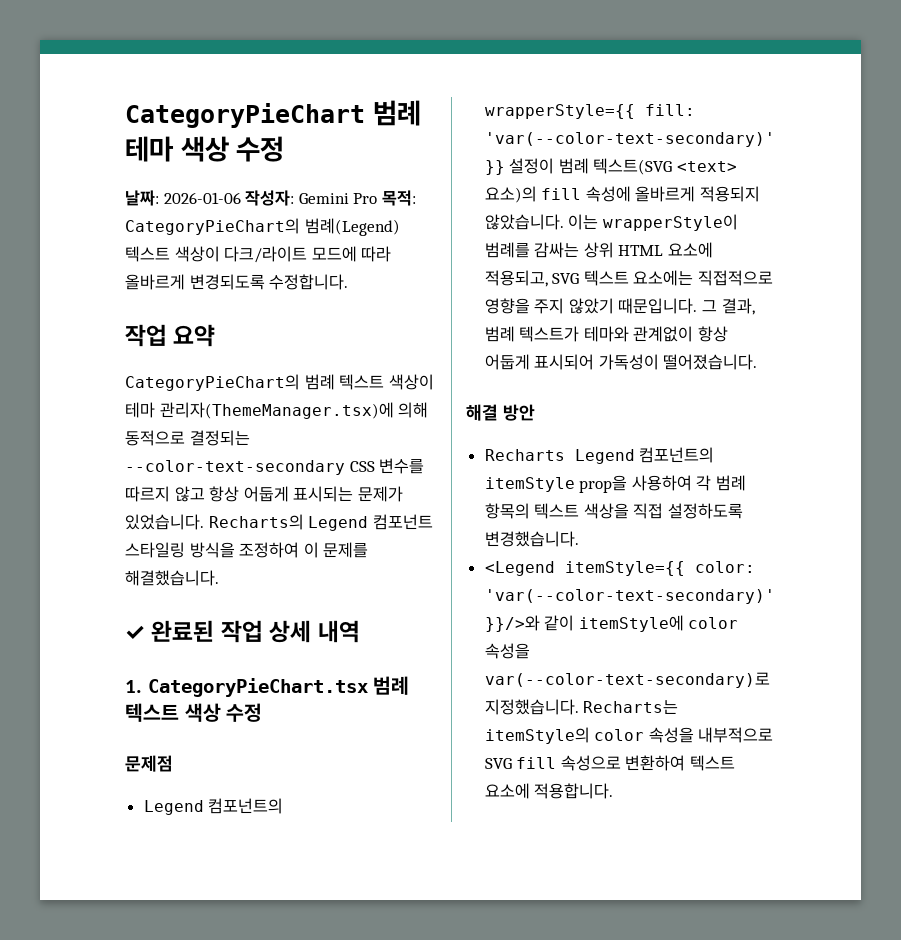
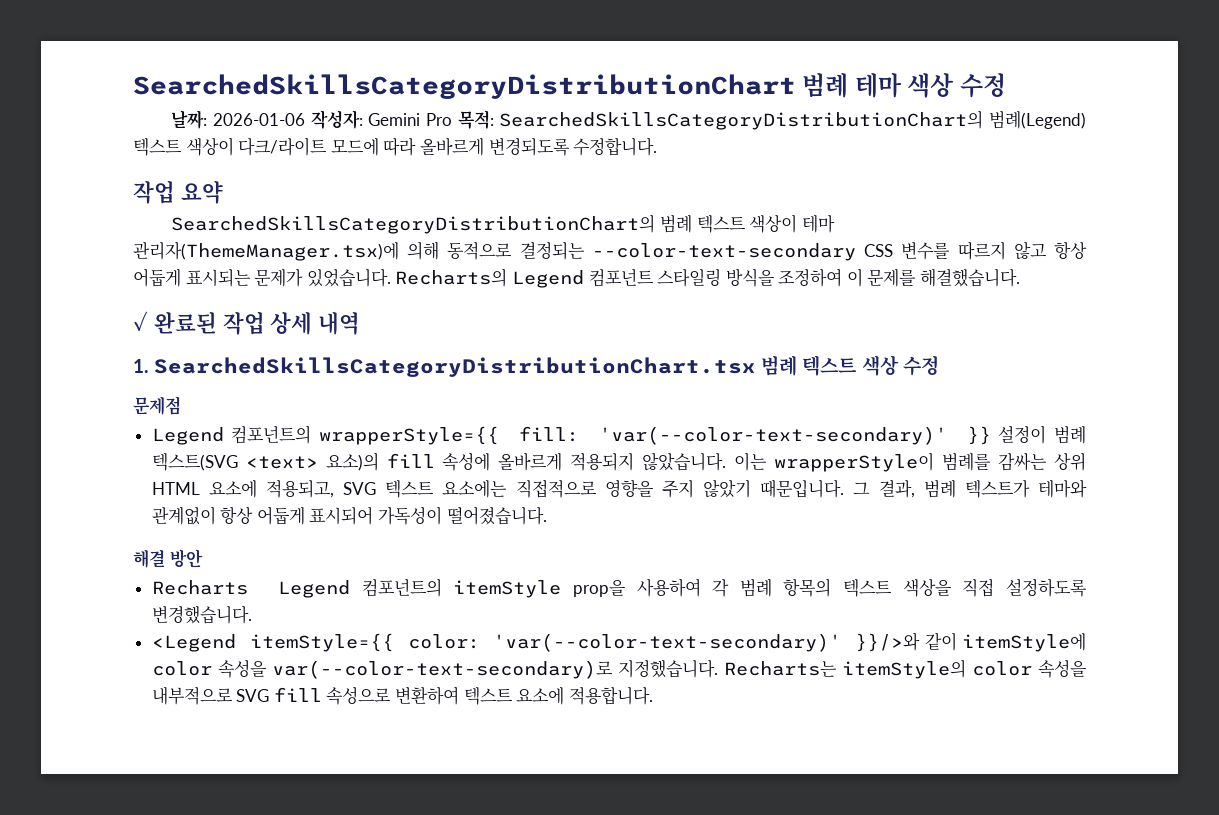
- CategoryPieChart 범례 테마 색상 수정
+ SearchedSkillsCategoryDistributionChart 범례 테마 색상 수정
- 날짜: 2026-01-06 작성자: Gemini Pro 목적: CategoryPieChart의 범례(Legend) 텍스트 색상이 다크/라이트 모드에 따라 올바르게 변경되도록 수정합니다.
+ 날짜: 2026-01-06 작성자: Gemini Pro 목적: SearchedSkillsCategoryDistributionChart의 범례(Legend) 텍스트 색상이 다크/라이트 모드에 따라 올바르게 변경되도록 수정합니다.
- CategoryPieChart의 범례 텍스트 색상이 테마 관리자(ThemeManager.tsx)에 의해 동적으로 결정되는 --color-text-secondary CSS 변수를 따르지 않고 항상 어둡게 표시되는 문제가 있었습니다.
+ SearchedSkillsCategoryDistributionChart의 범례 텍스트 색상이 테마 관리자(ThemeManager.tsx)에 의해 동적으로 결정되는 --color-text-secondary CSS 변수를 따르지 않고 항상 어둡게 표시되는 문제가 있었습니다.
- 1. CategoryPieChart.tsx 범례 텍스트 색상 수정
+ 1. SearchedSkillsCategoryDistributionChart.tsx 범례 텍스트 색상 수정

